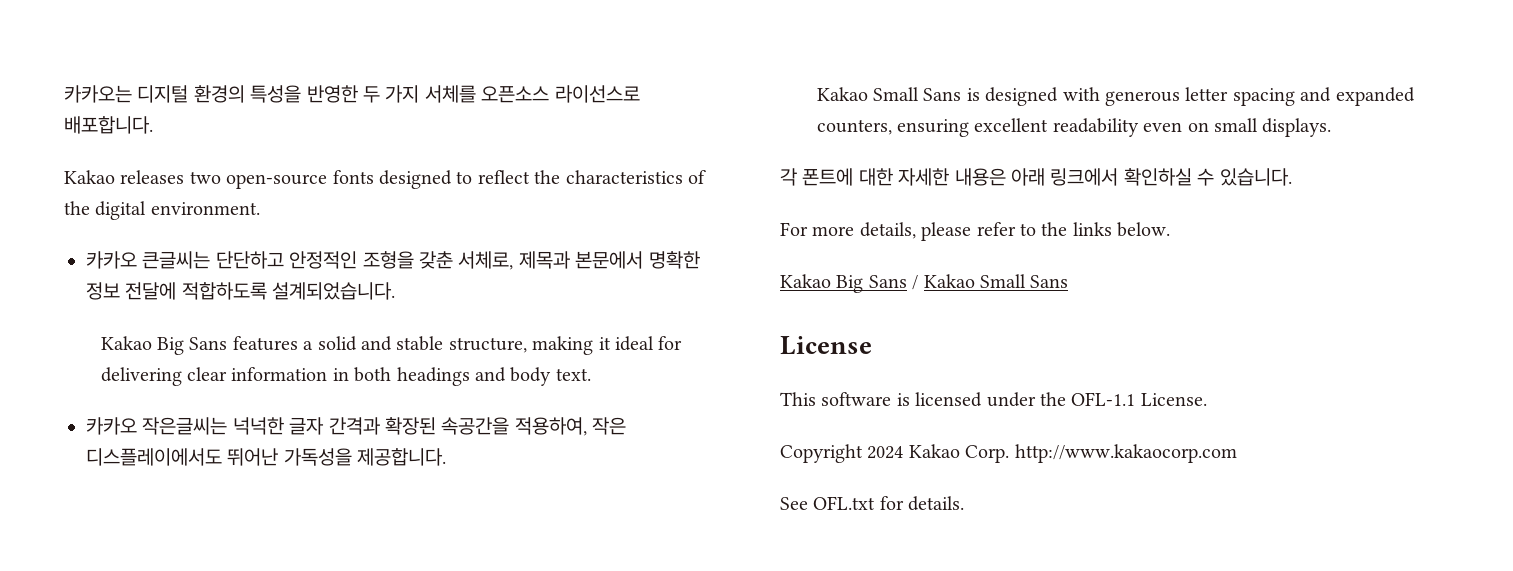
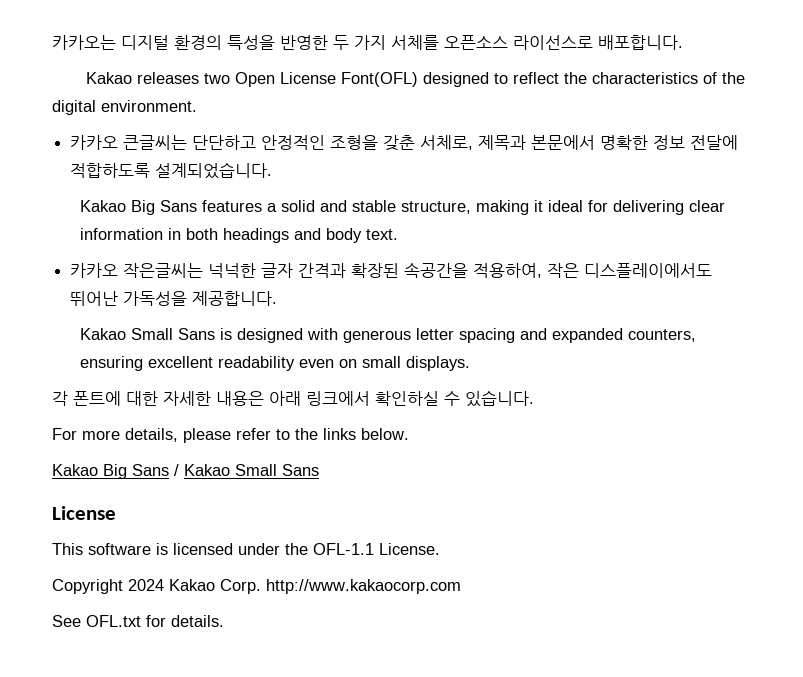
- Kakao releases two open-source fonts designed to reflect the characteristics of the digital environment.
+ Kakao releases two Open License Font(OFL) designed to reflect the characteristics of the digital environment.

